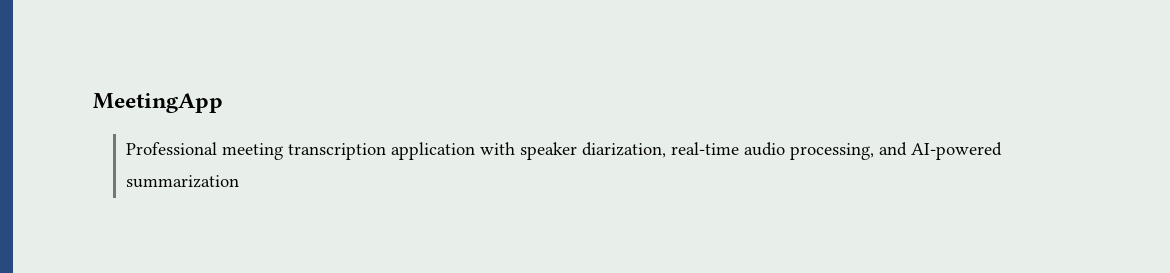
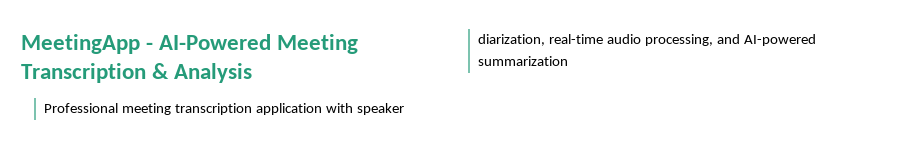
- MeetingApp
+ MeetingApp - AI-Powered Meeting Transcription & Analysis

